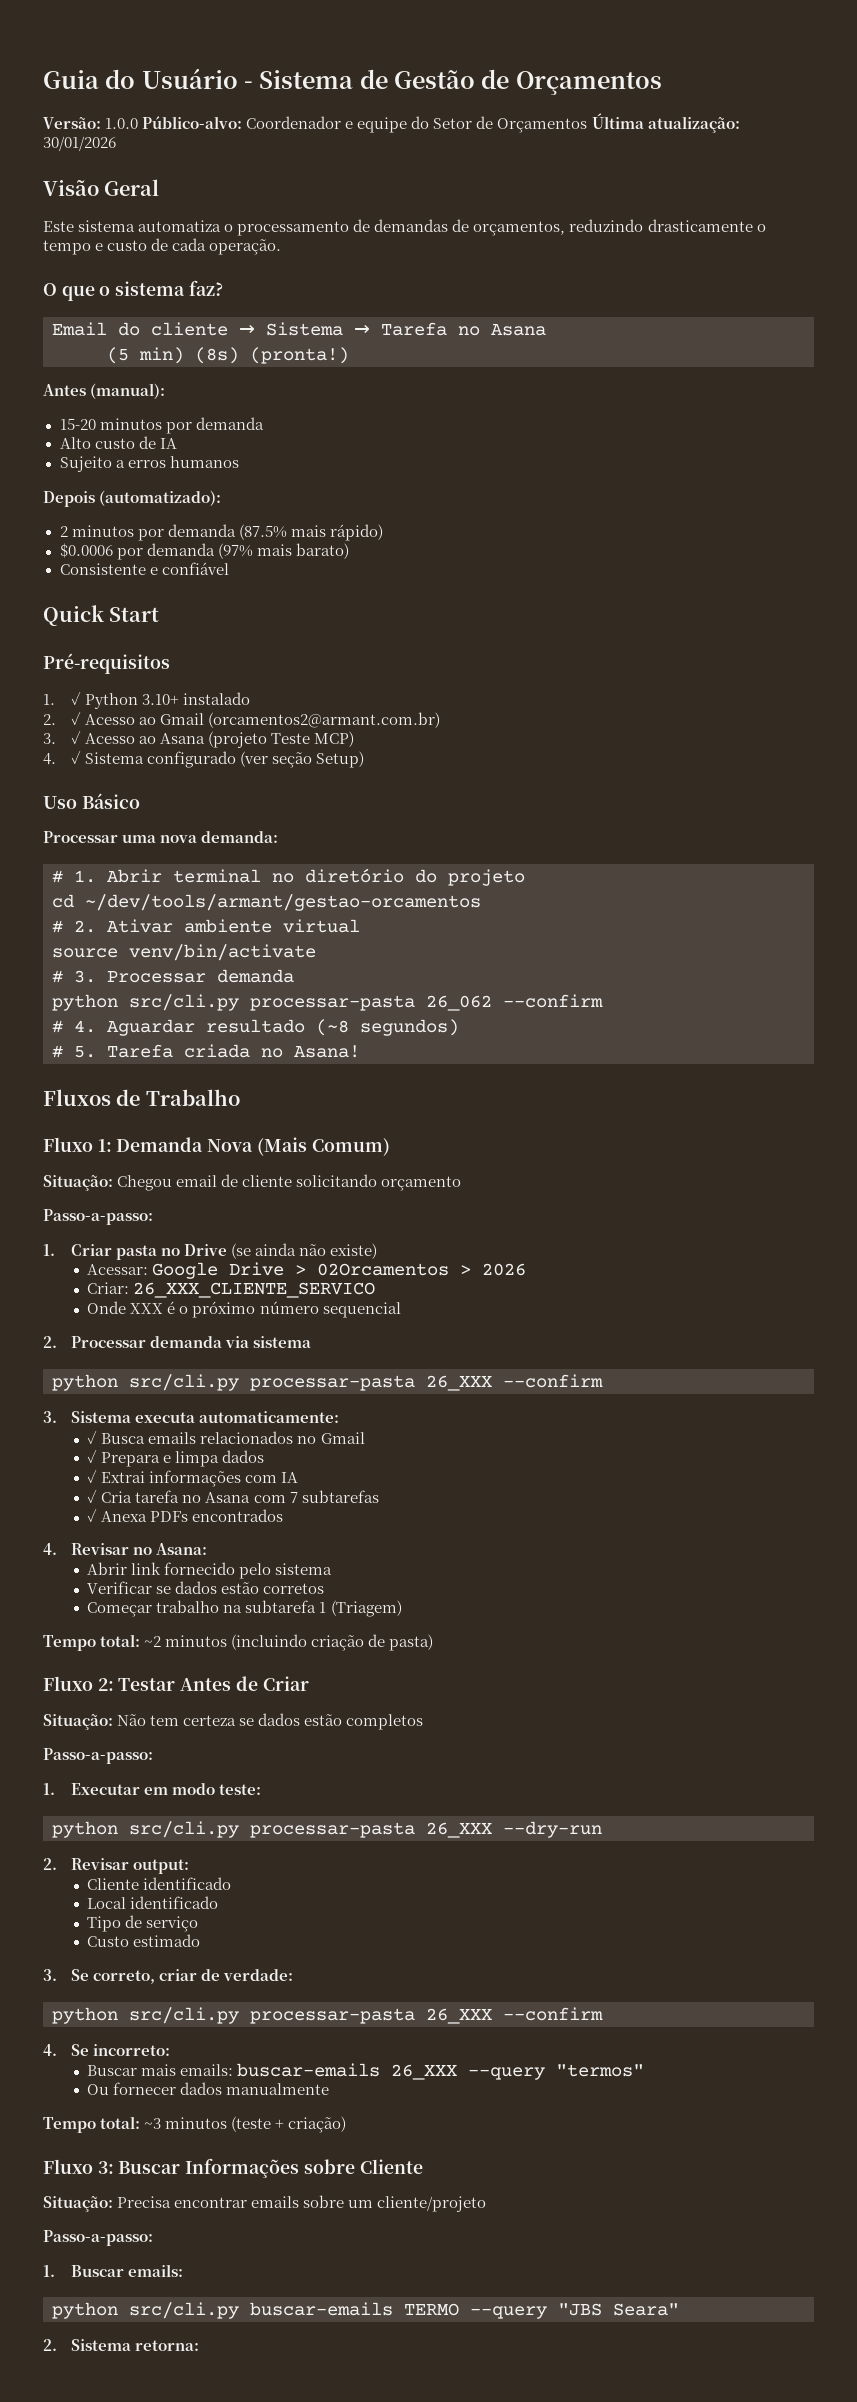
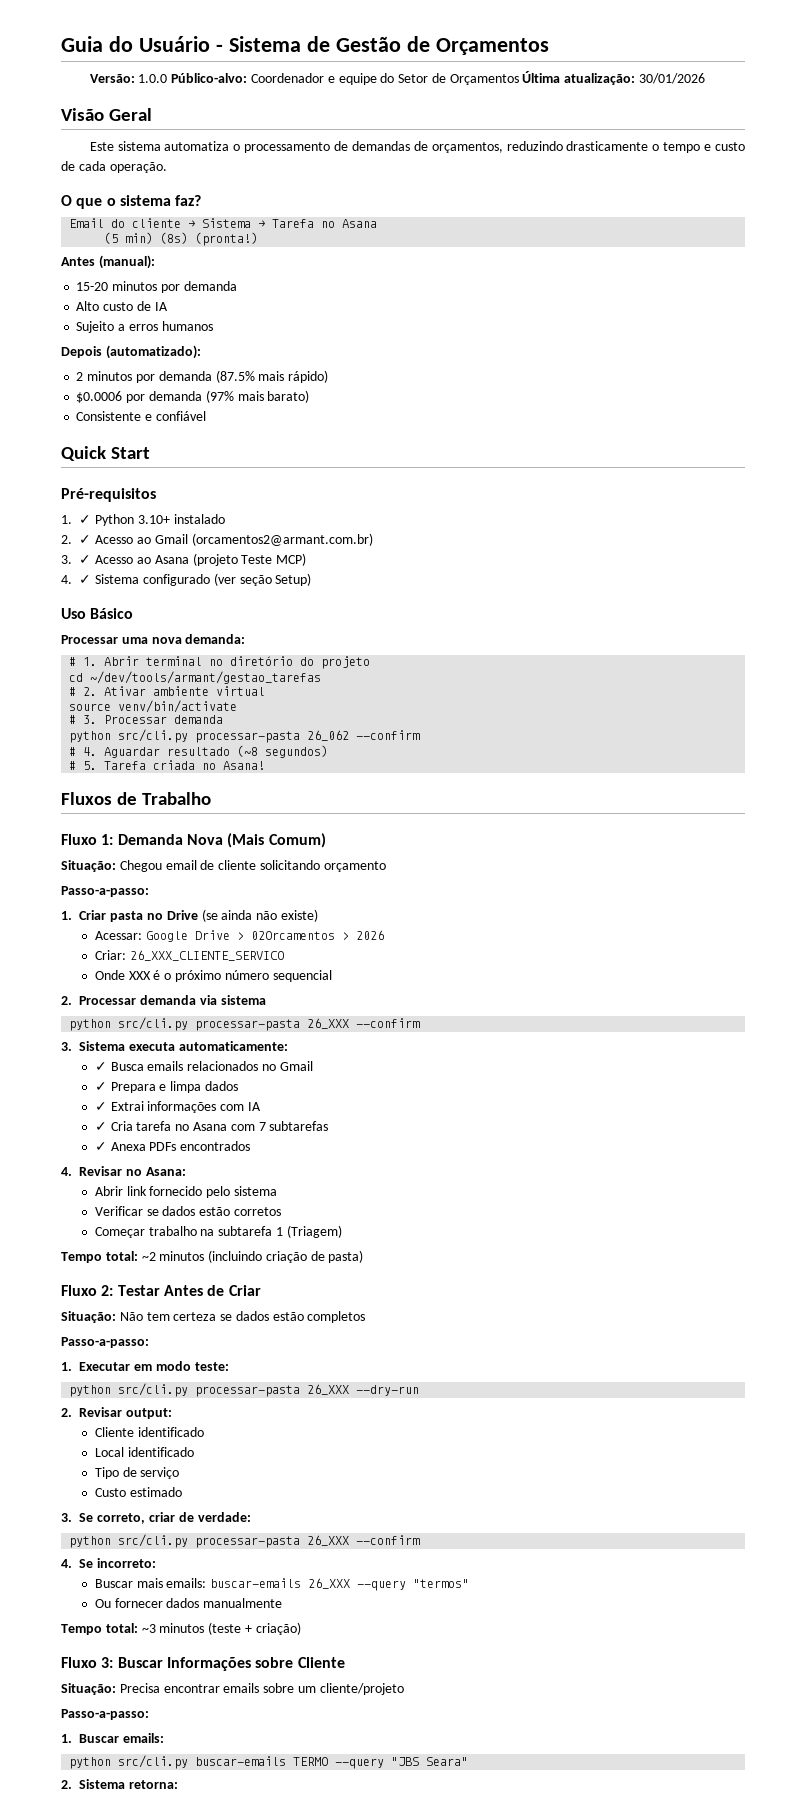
- cd ~/dev/tools/armant/gestao-orcamentos
+ cd ~/dev/tools/armant/gestao_tarefas

